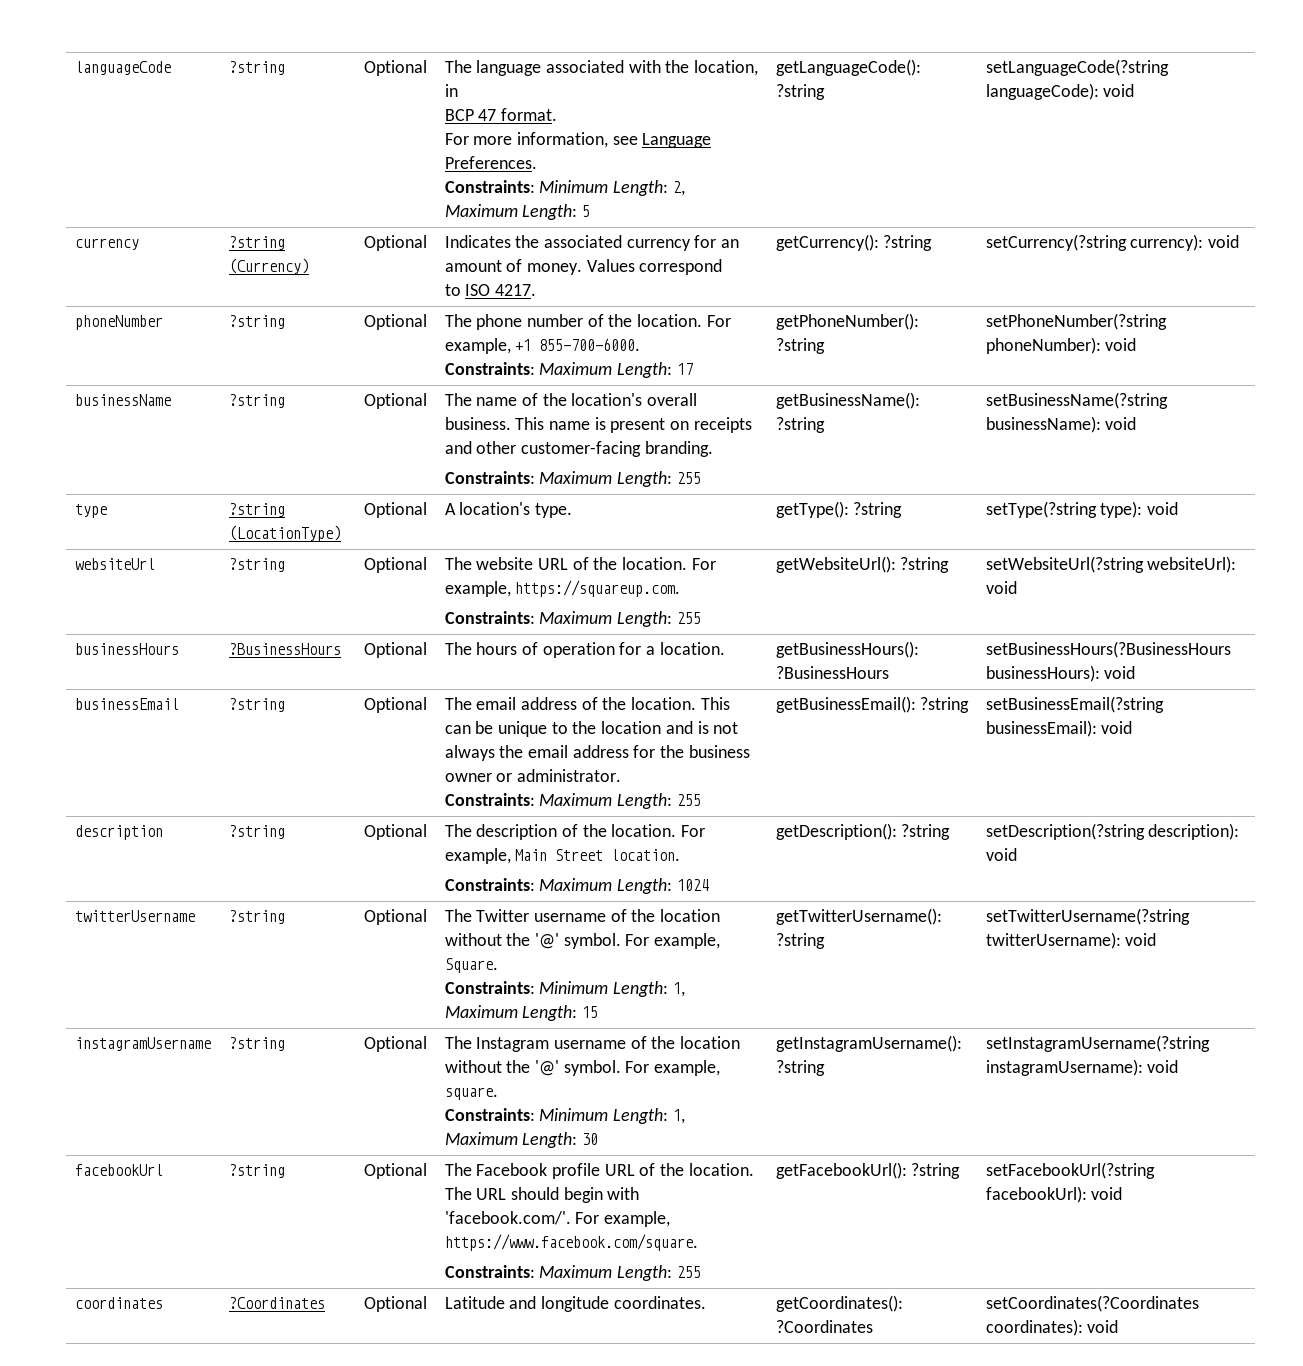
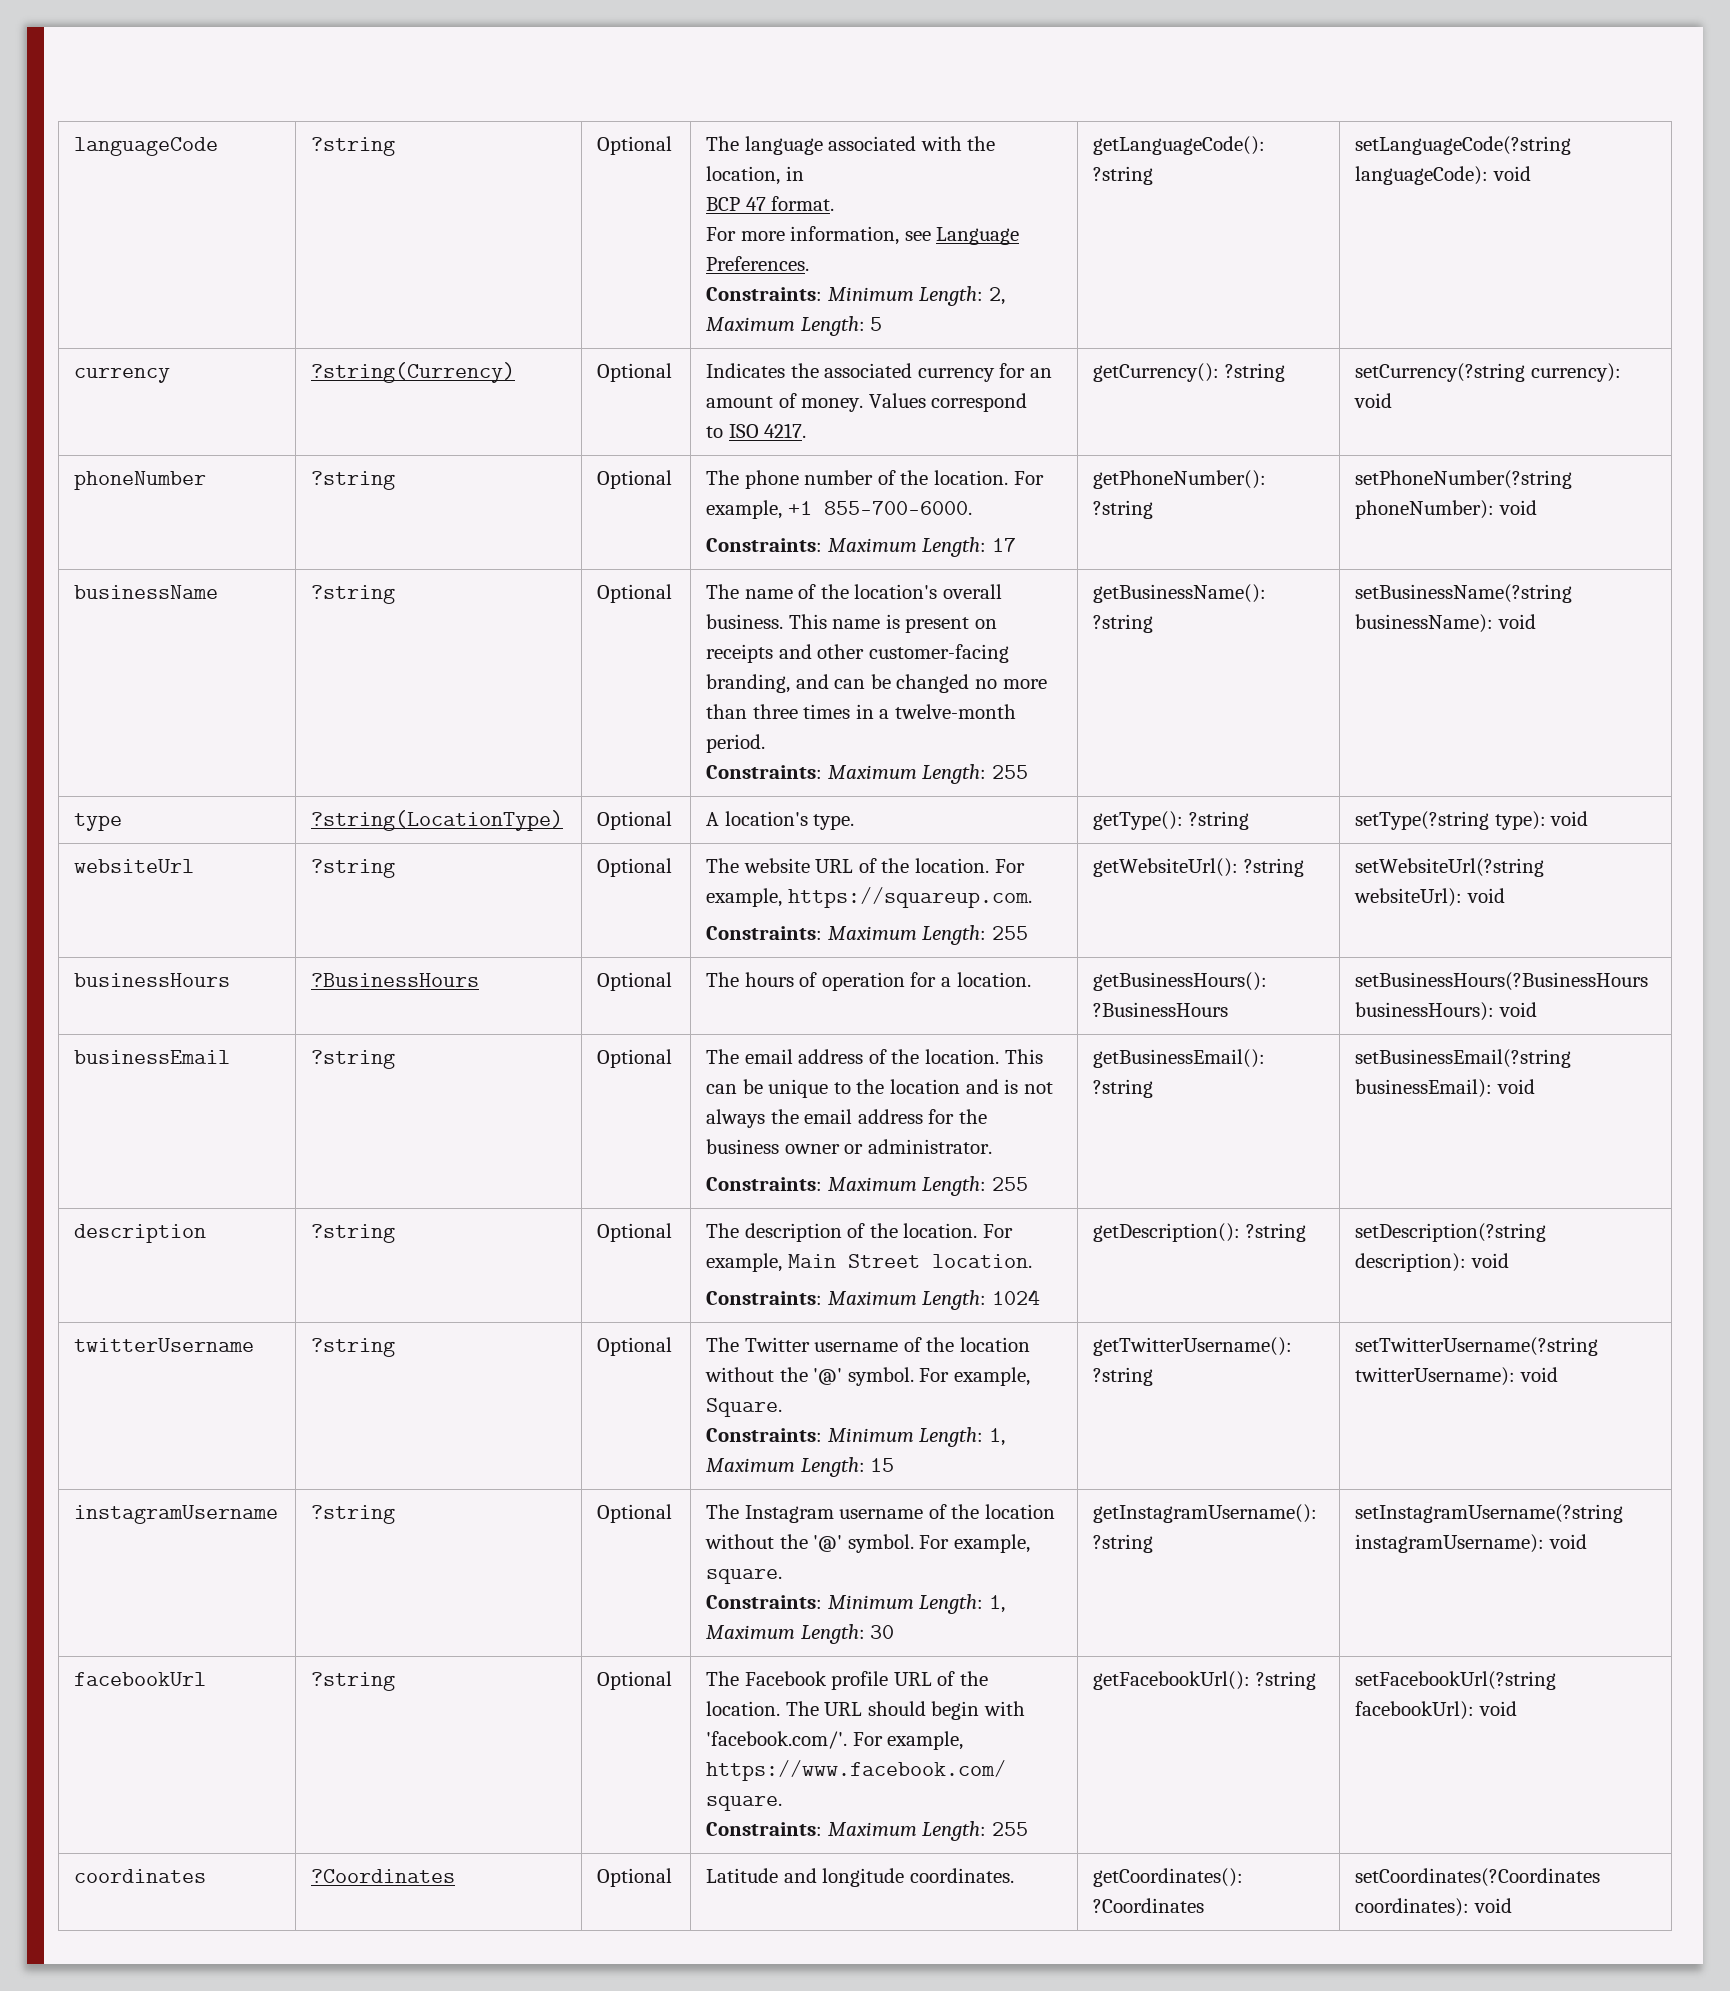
- currency | ?string (Currency) | Optional | Indicates the associated currency for an amount of money. Values correspond
+ currency | ?string(Currency) | Optional | Indicates the associated currency for an amount of money. Values correspond
- This name is present on receipts and other customer-facing branding.
+ This name is present on receipts and other customer-facing branding, and can be changed no more than three times in a twelve-month period.
- type | ?string (LocationType) | Optional | A location's type. | getType(): ?string | setType(?string type): void
+ type | ?string(LocationType) | Optional | A location's type. | getType(): ?string | setType(?string type): void

